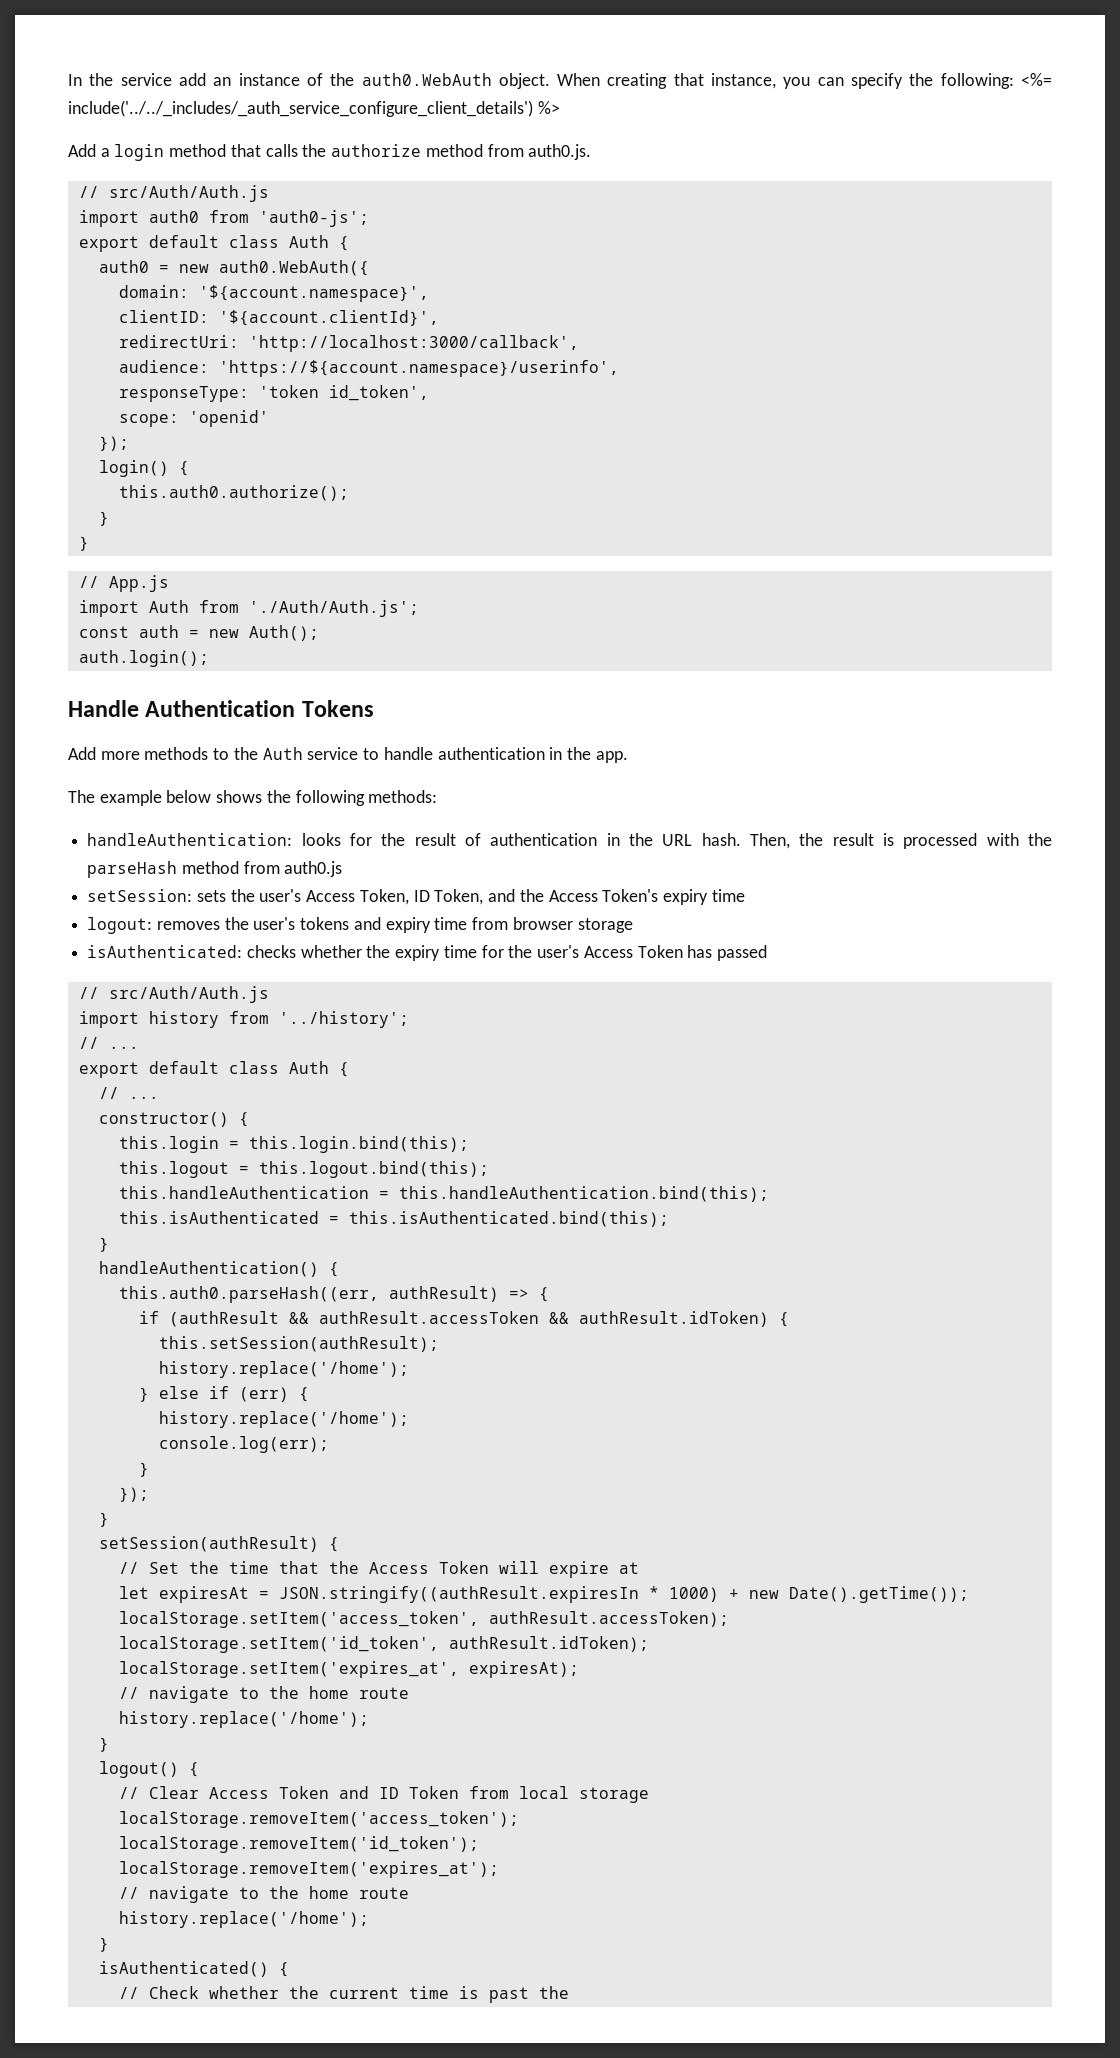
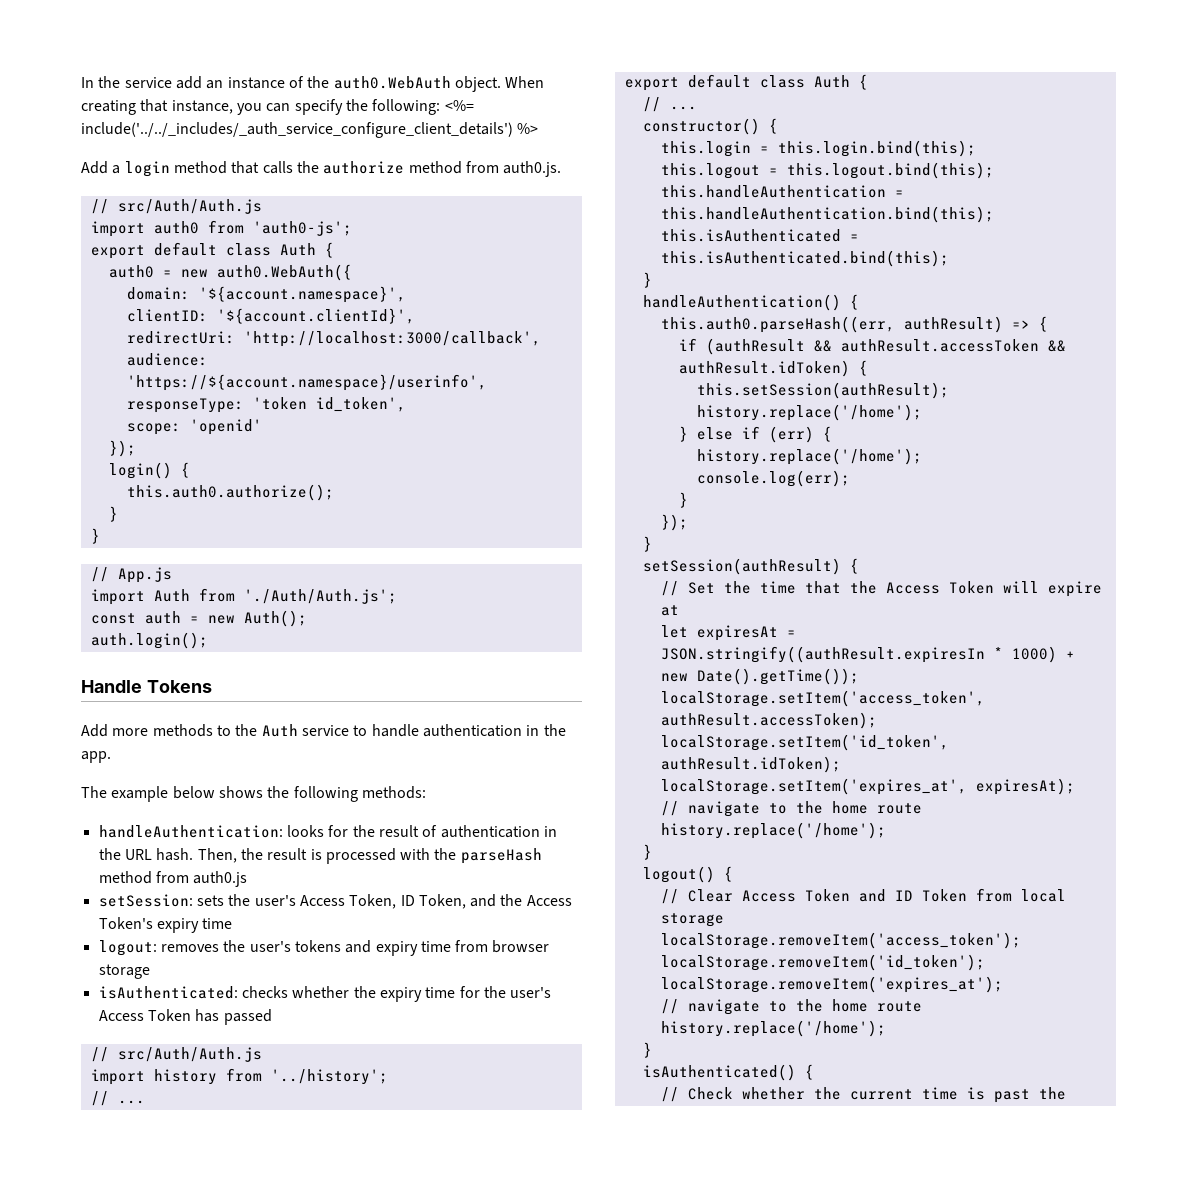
- Handle Authentication Tokens
+ Handle Tokens

